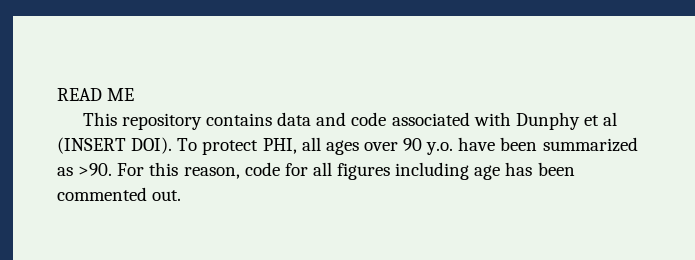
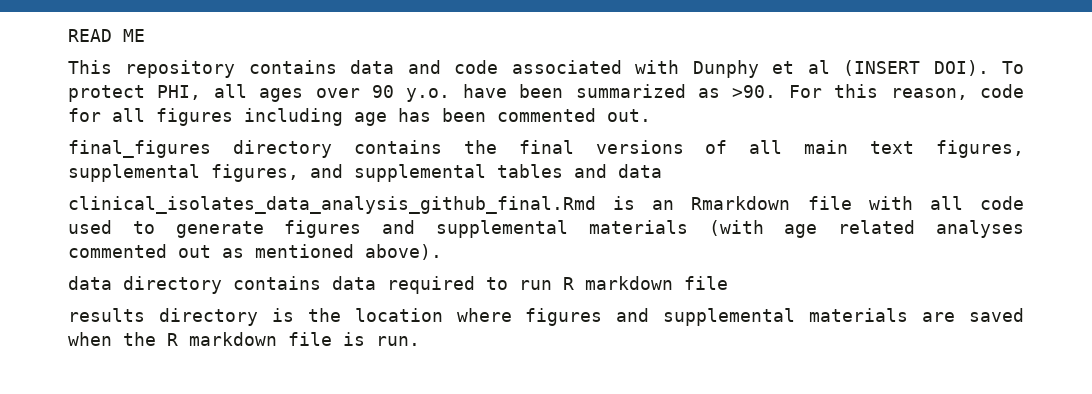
+ final_figures directory contains the final versions of all main text figures, supplemental figures, and supplemental tables and data
+ clinical_isolates_data_analysis_github_final.Rmd is an Rmarkdown file with all code used to generate figures and supplemental materials (with age related analyses commented out as mentioned above).
+ data directory contains data required to run R markdown file
+ results directory is the location where figures and supplemental materials are saved when the R markdown file is run.

